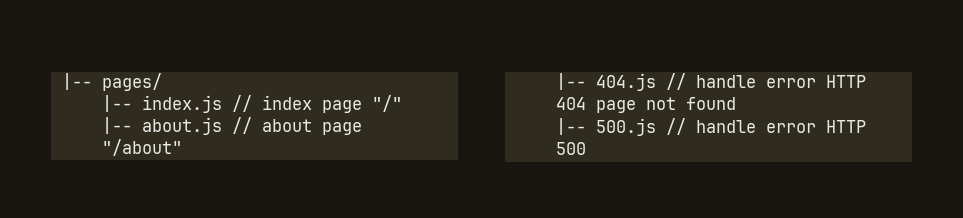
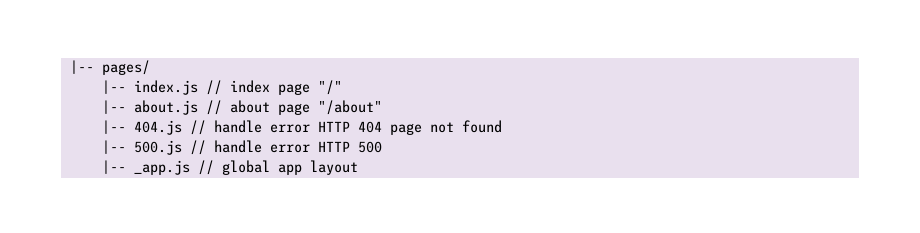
+ |-- _app.js // global app layout

